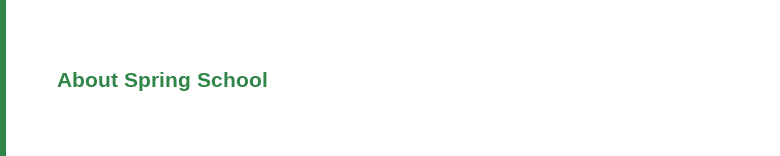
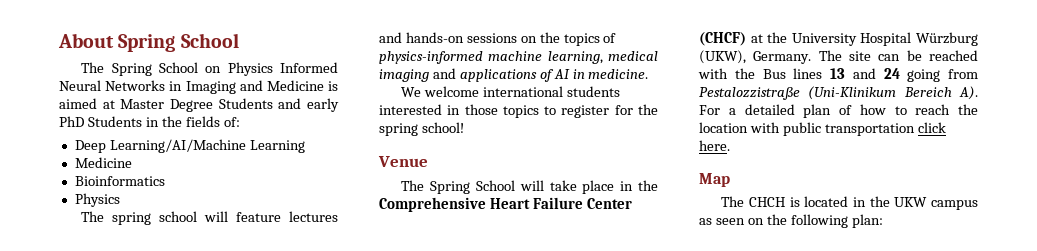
+ The Spring School on Physics Informed Neural Networks in Imaging and Medicine is aimed at Master Degree Students and early PhD Students in the fields of:
+ Deep Learning/AI/Machine Learning
+ Medicine
+ Bioinformatics
+ Physics
+ The spring school will feature lectures and hands-on sessions on the topics of physics-informed machine learning, medical imaging and applications of AI in medicine.
+ We welcome international students interested in those topics to register for the spring school!
+ Venue
+ The Spring School will take place in the Comprehensive Heart Failure Center (CHCF) at the University Hospital Würzburg (UKW), Germany. The site can be reached with the Bus lines 13 and 24 going from Pestalozzistraße (Uni-Klinikum Bereich A). For a detailed plan of how to reach the location with public transportation click here.
+ Map
+ The CHCH is located in the UKW campus as seen on the following plan:

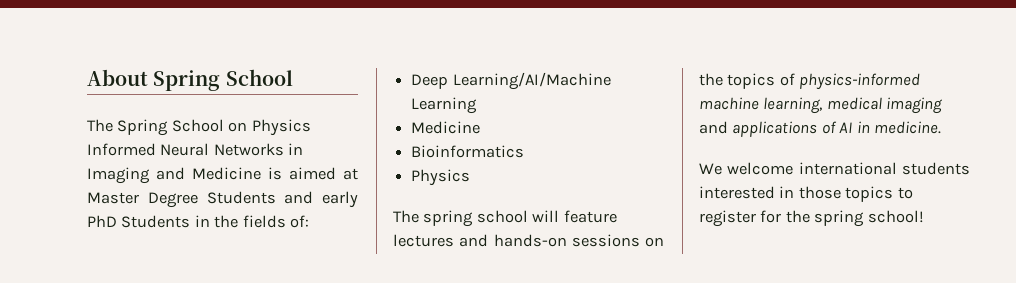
- Venue
- The Spring School will take place in the Comprehensive Heart Failure Center (CHCF) at the University Hospital Würzburg (UKW), Germany. The site can be reached with the Bus lines 13 and 24 going from Pestalozzistraße (Uni-Klinikum Bereich A). For a detailed plan of how to reach the location with public transportation click here.
- Map
- The CHCH is located in the UKW campus as seen on the following plan:

